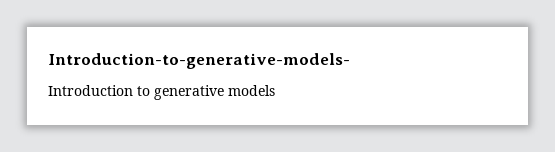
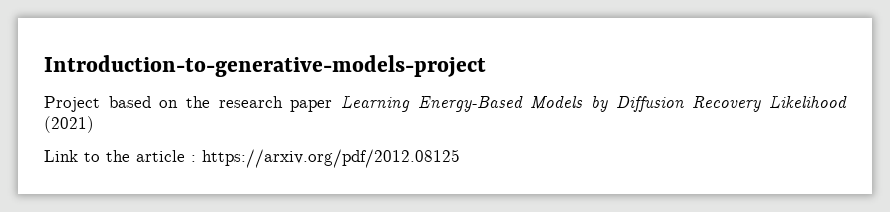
- Introduction-to-generative-models-
- Introduction to generative models
+ Introduction-to-generative-models-project
+ Project based on the research paper Learning Energy-Based Models by Diffusion Recovery Likelihood (2021)
+ Link to the article : https://arxiv.org/pdf/2012.08125

